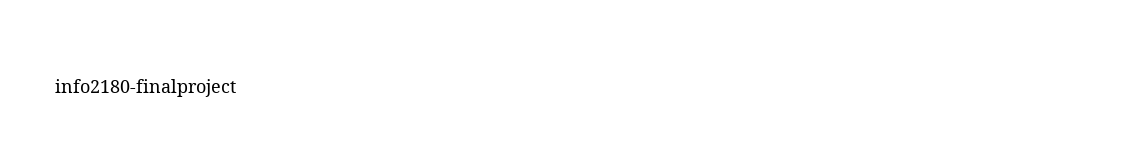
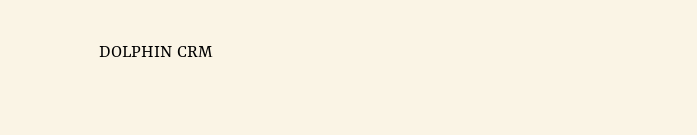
- info2180-finalproject
+ DOLPHIN CRM

